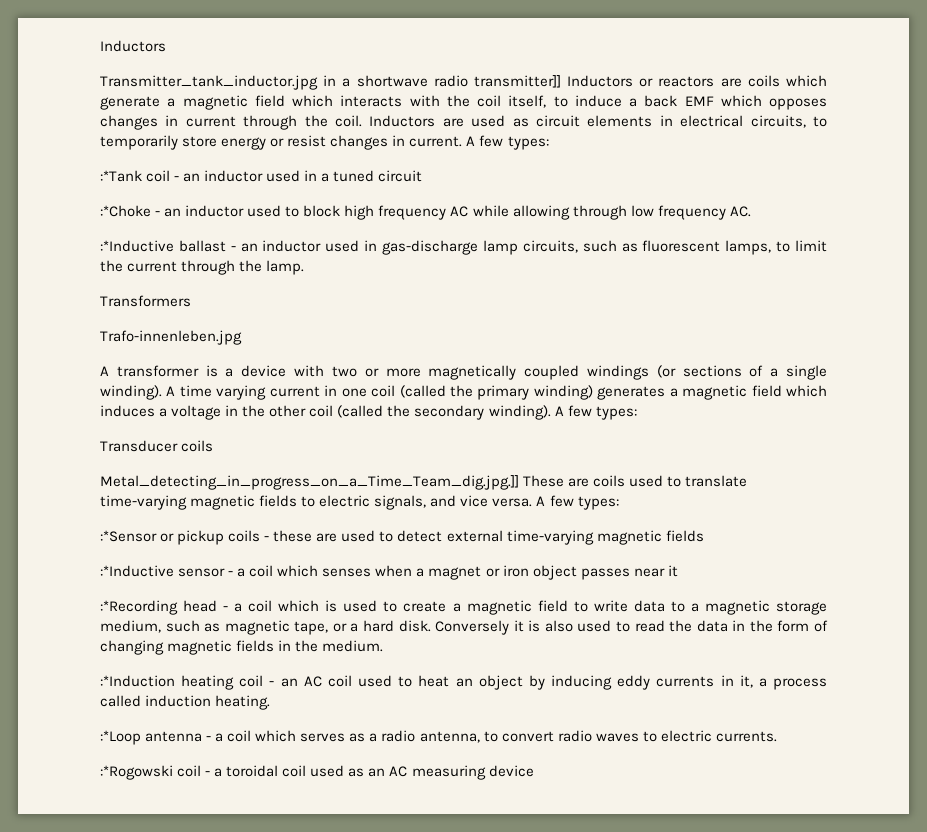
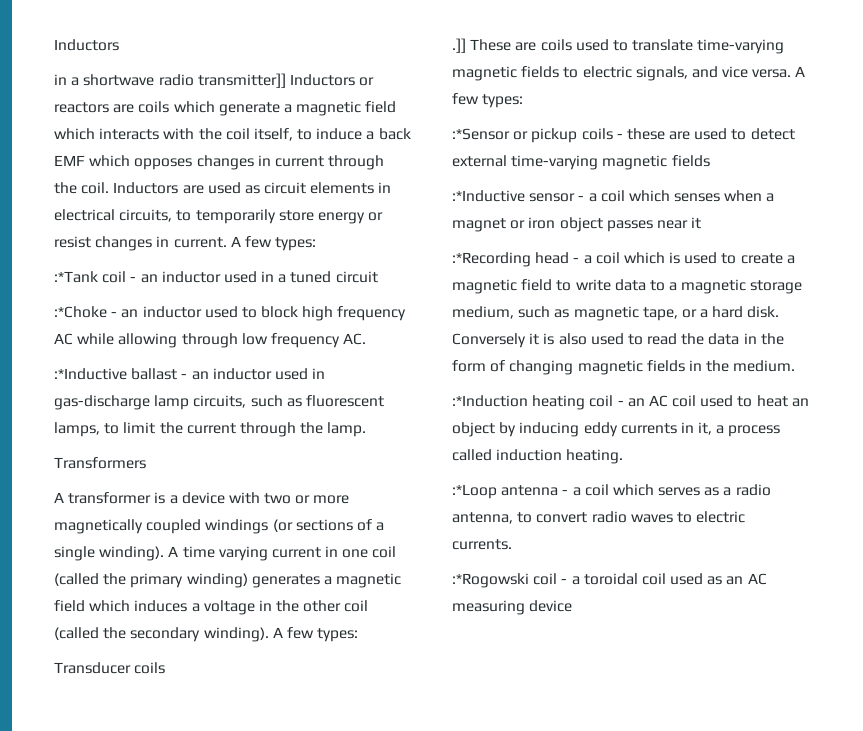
- Transmitter_tank_inductor.jpg in a shortwave radio transmitter]] Inductors or reactors are coils which generate a magnetic field which interacts with the coil itself, to induce a back EMF which opposes changes in current through the coil.
+ in a shortwave radio transmitter]] Inductors or reactors are coils which generate a magnetic field which interacts with the coil itself, to induce a back EMF which opposes changes in current through the coil.
- Trafo-innenleben.jpg
- Metal_detecting_in_progress_on_a_Time_Team_dig.jpg.]] These are coils used to translate time-varying magnetic fields to electric signals, and vice versa.
+ .]] These are coils used to translate time-varying magnetic fields to electric signals, and vice versa.

